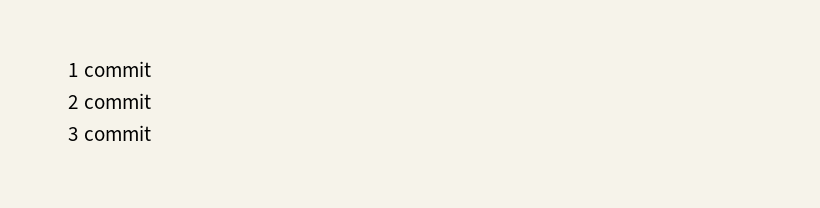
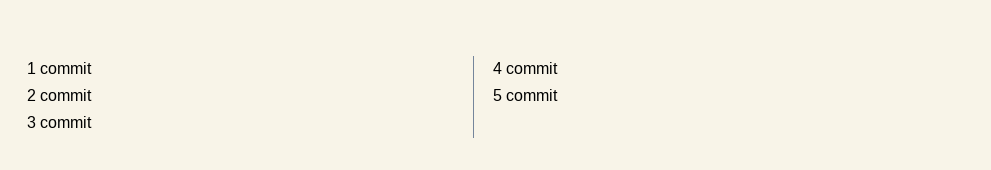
+ 4 commit
+ 5 commit

